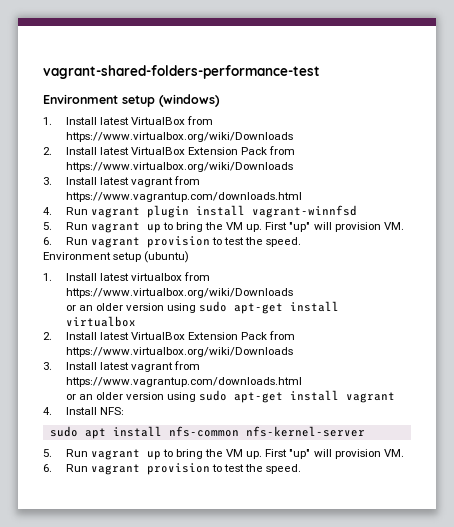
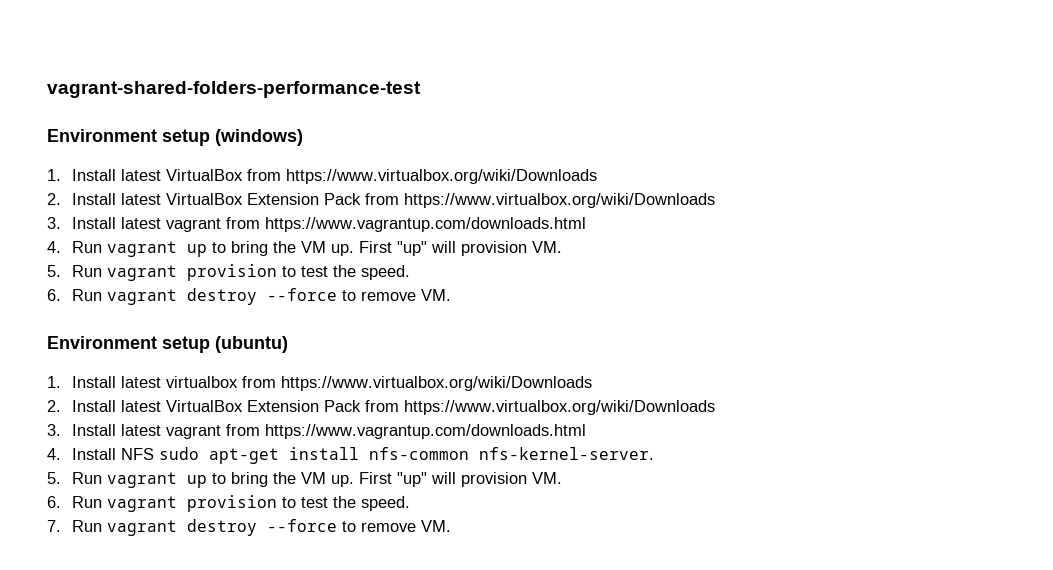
- 4. Run vagrant plugin install vagrant-winnfsd
+ 4. Run vagrant up to bring the VM up. First "up" will provision VM.
+ 5. Run vagrant provision to test the speed.
+ 6. Run vagrant destroy --force to remove VM.
+ Environment setup (ubuntu)
+ 1. Install latest virtualbox from https://www.virtualbox.org/wiki/Downloads
+ 2. Install latest VirtualBox Extension Pack from https://www.virtualbox.org/wiki/Downloads
+ 3. Install latest vagrant from https://www.vagrantup.com/downloads.html
+ 4. Install NFS sudo apt-get install nfs-common nfs-kernel-server.
- Environment setup (ubuntu)
- 1. Install latest virtualbox from https://www.virtualbox.org/wiki/Downloads
- or an older version using sudo apt-get install virtualbox
- 2. Install latest VirtualBox Extension Pack from https://www.virtualbox.org/wiki/Downloads
- 3. Install latest vagrant from https://www.vagrantup.com/downloads.html
- or an older version using sudo apt-get install vagrant
- 4. Install NFS:
- sudo apt install nfs-common nfs-kernel-server
- 5. Run vagrant up to bring the VM up. First "up" will provision VM.
- 6. Run vagrant provision to test the speed.
+ 7. Run vagrant destroy --force to remove VM.

